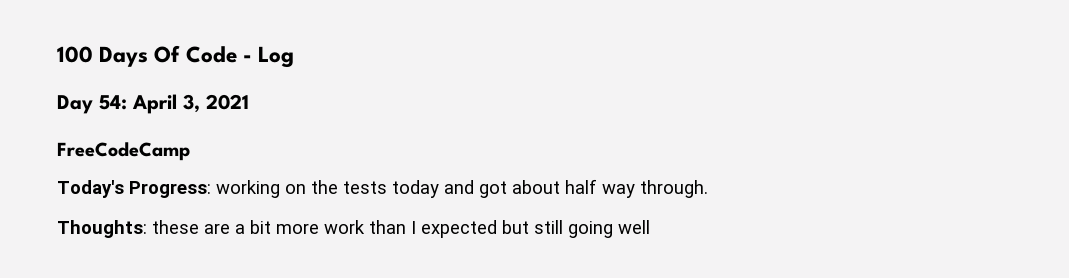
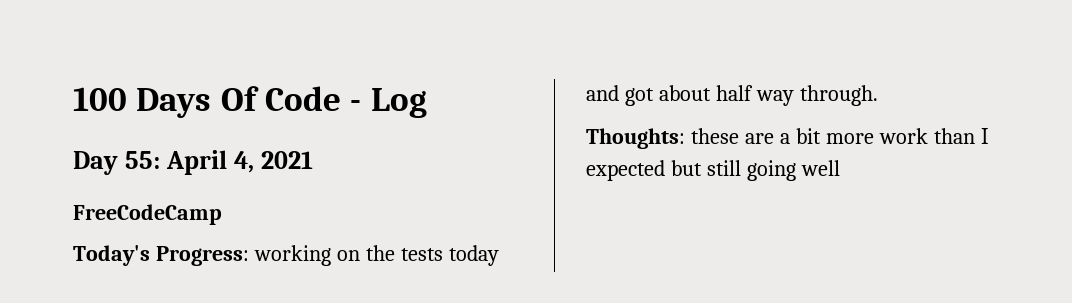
- Day 54: April 3, 2021
+ Day 55: April 4, 2021

